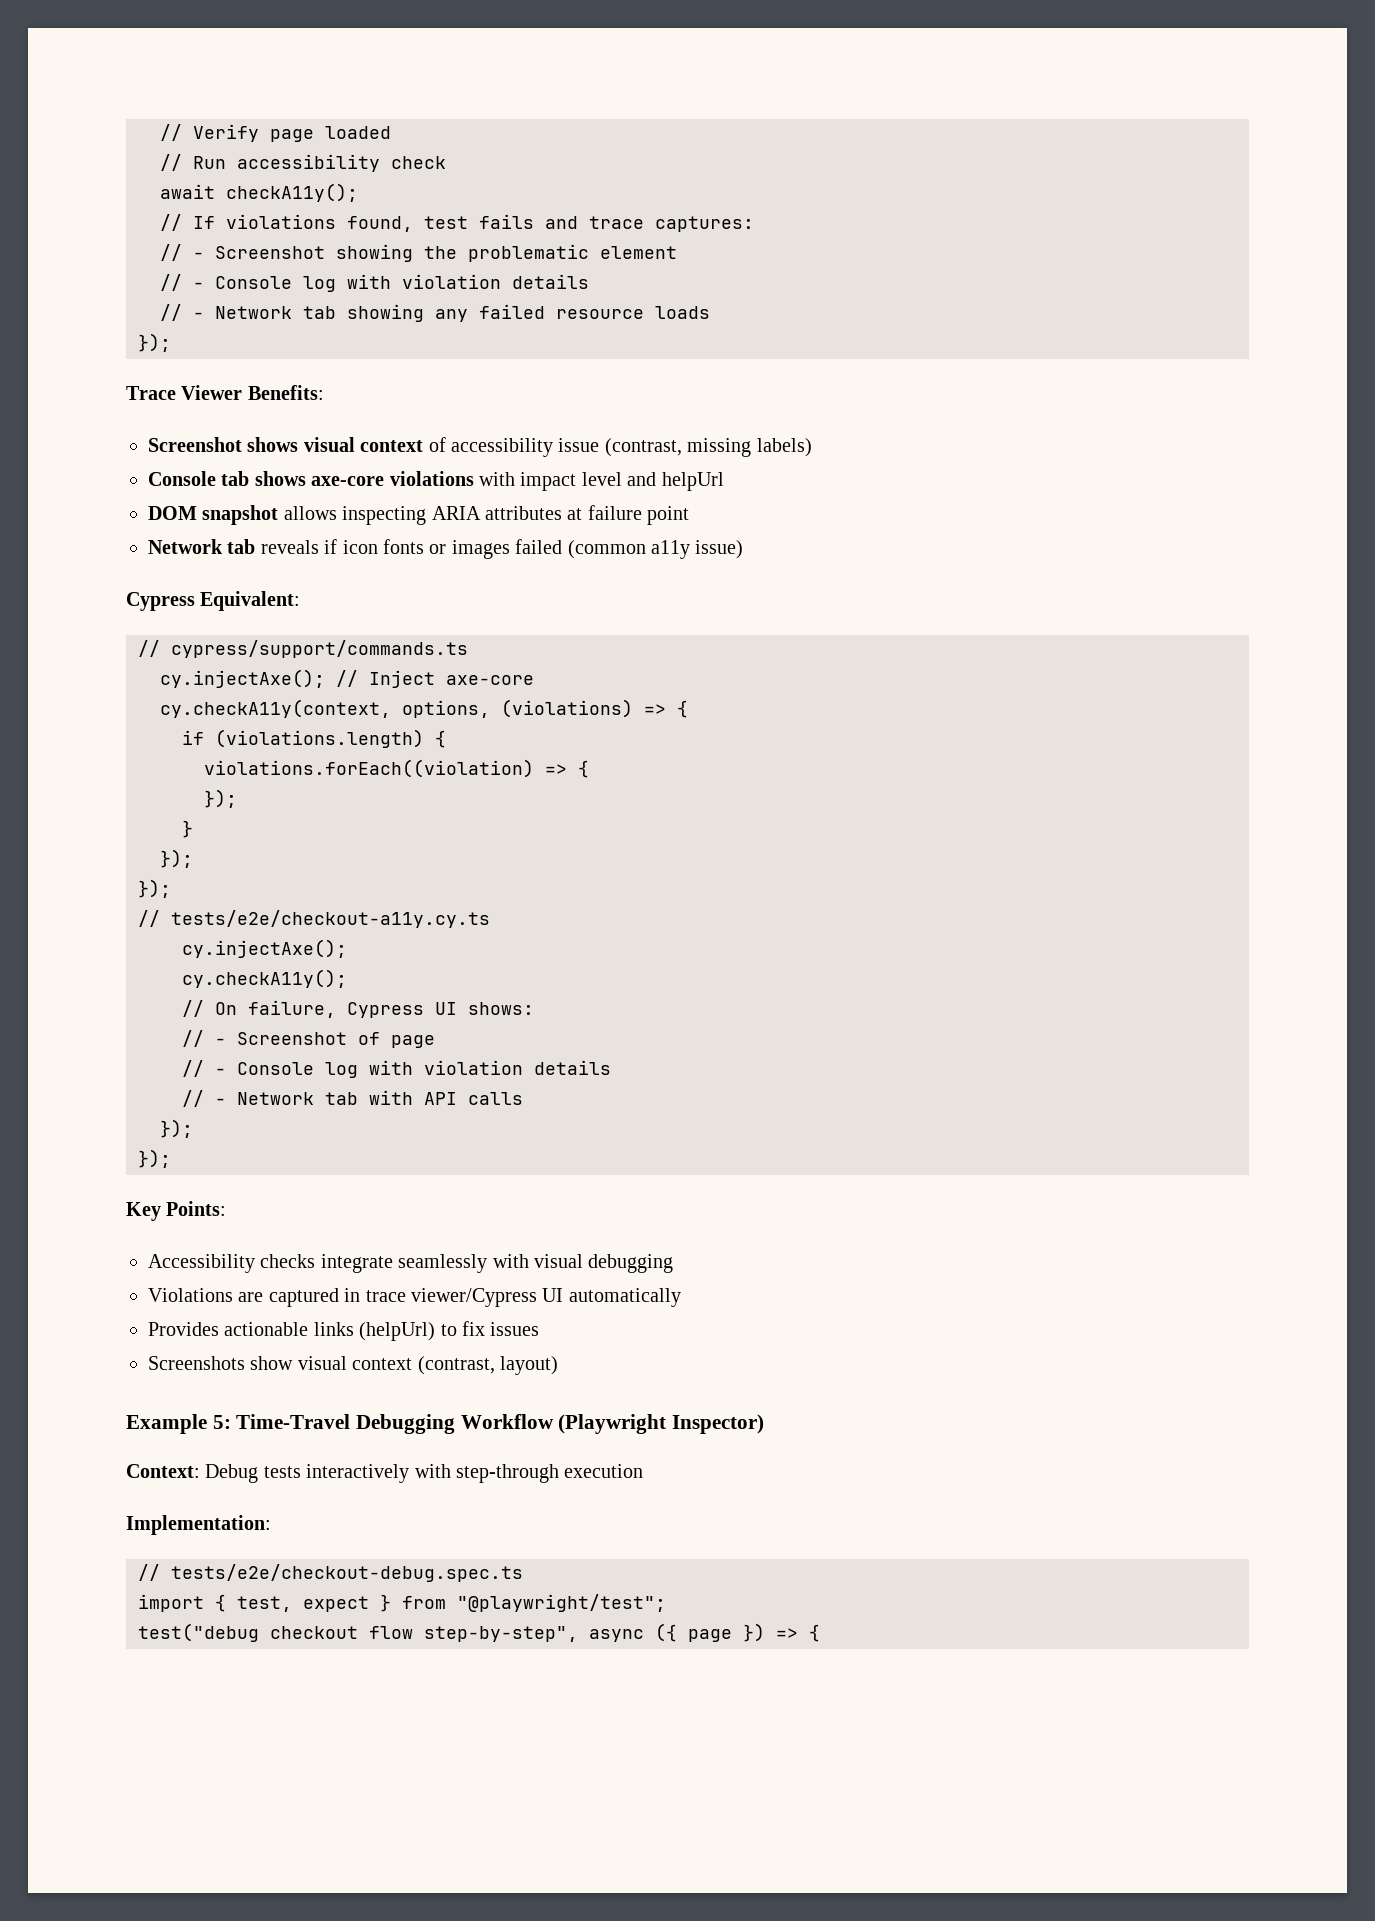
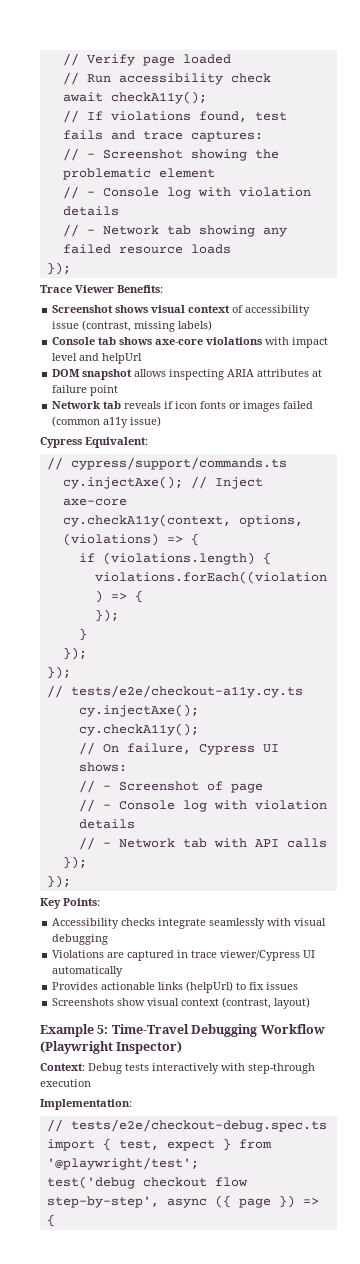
- import { test, expect } from "@playwright/test";
- test("debug checkout flow step-by-step", async ({ page }) => {
+ import { test, expect } from '@playwright/test';
+ test('debug checkout flow step-by-step', async ({ page }) => {

